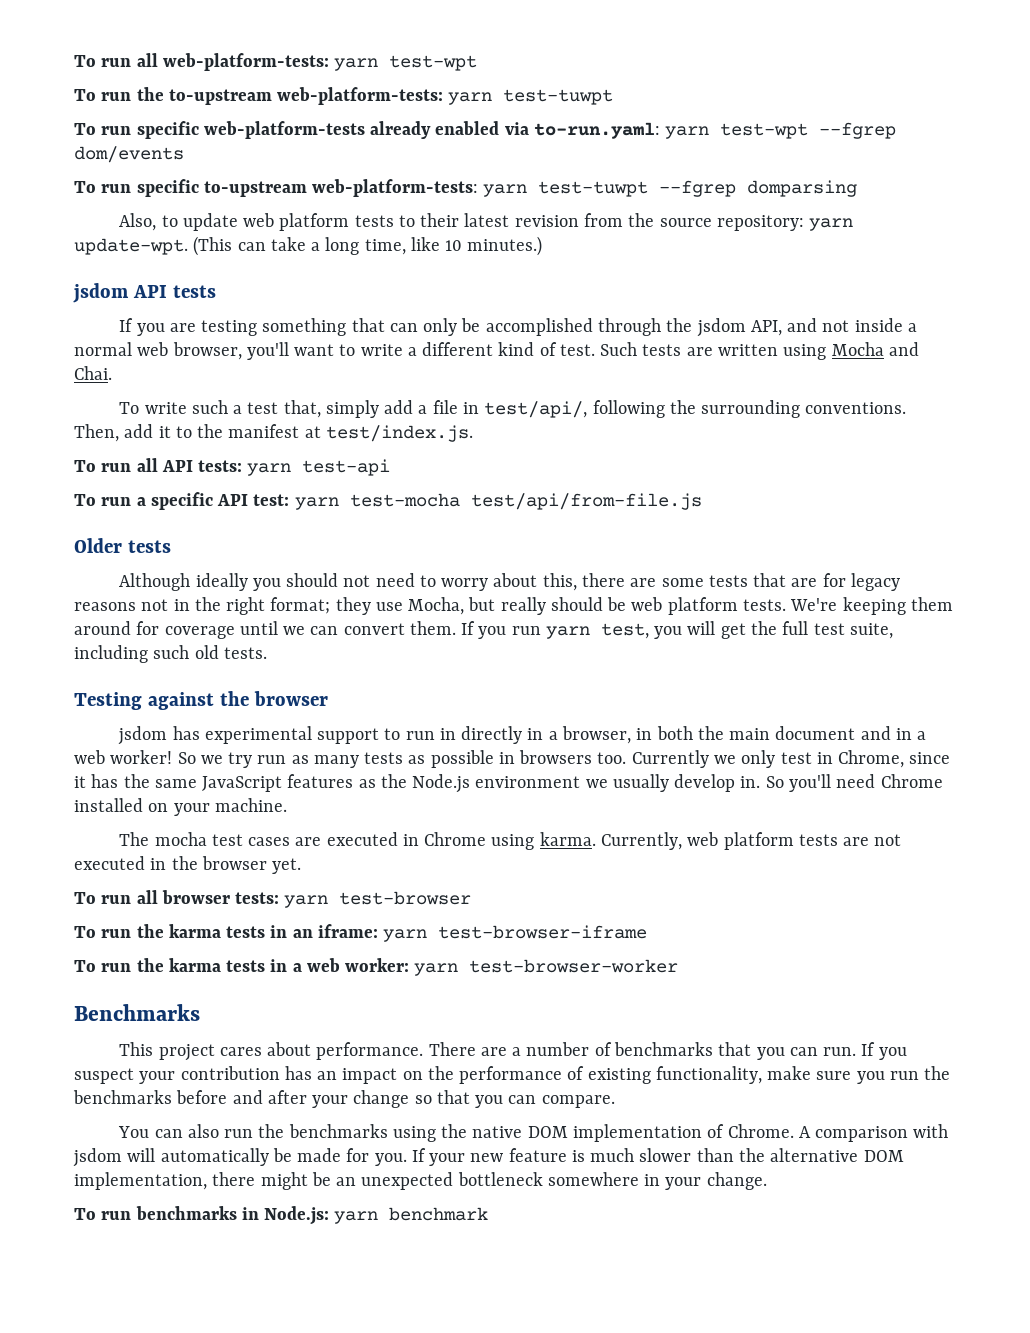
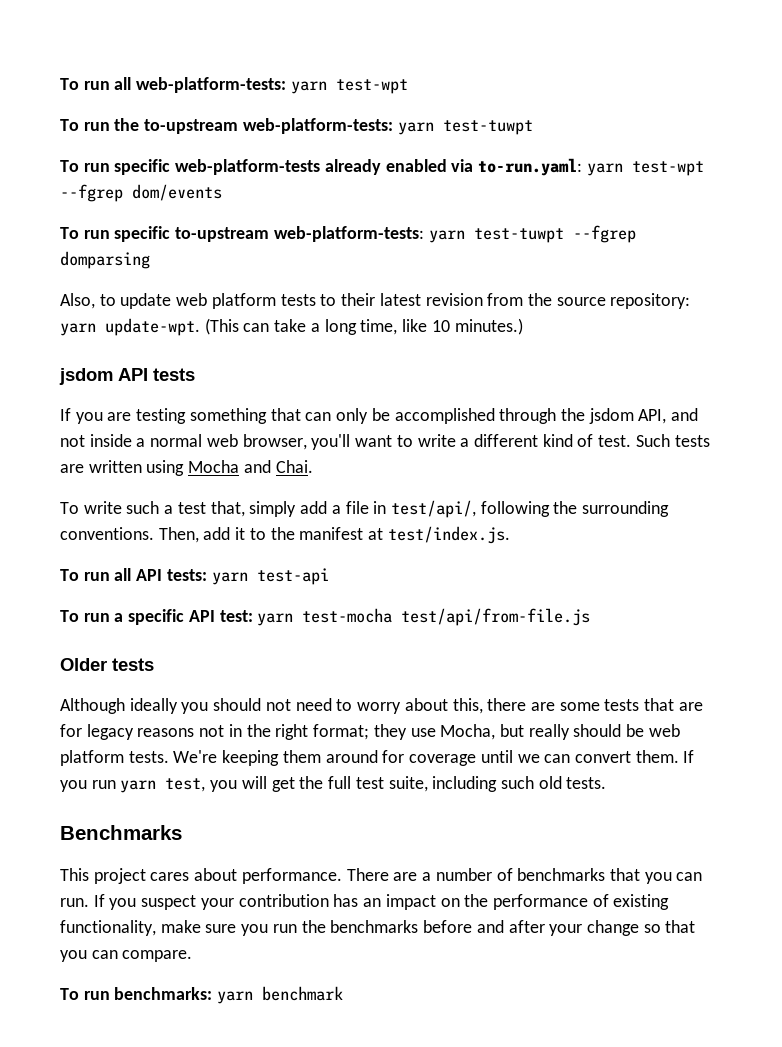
- Testing against the browser
- jsdom has experimental support to run in directly in a browser, in both the main document and in a web worker! So we try run as many tests as possible in browsers too. Currently we only test in Chrome, since it has the same JavaScript features as the Node.js environment we usually develop in. So you'll need Chrome installed on your machine.
- The mocha test cases are executed in Chrome using karma. Currently, web platform tests are not executed in the browser yet.
- To run all browser tests: yarn test-browser
- To run the karma tests in an iframe: yarn test-browser-iframe
- To run the karma tests in a web worker: yarn test-browser-worker
- You can also run the benchmarks using the native DOM implementation of Chrome. A comparison with jsdom will automatically be made for you. If your new feature is much slower than the alternative DOM implementation, there might be an unexpected bottleneck somewhere in your change.
- To run benchmarks in Node.js: yarn benchmark
+ To run benchmarks: yarn benchmark

